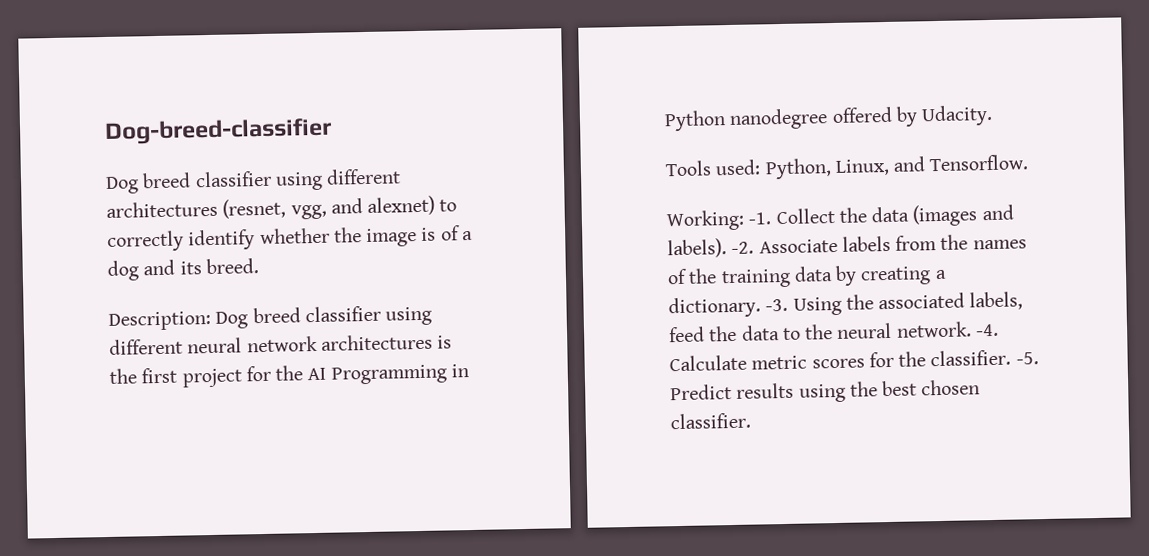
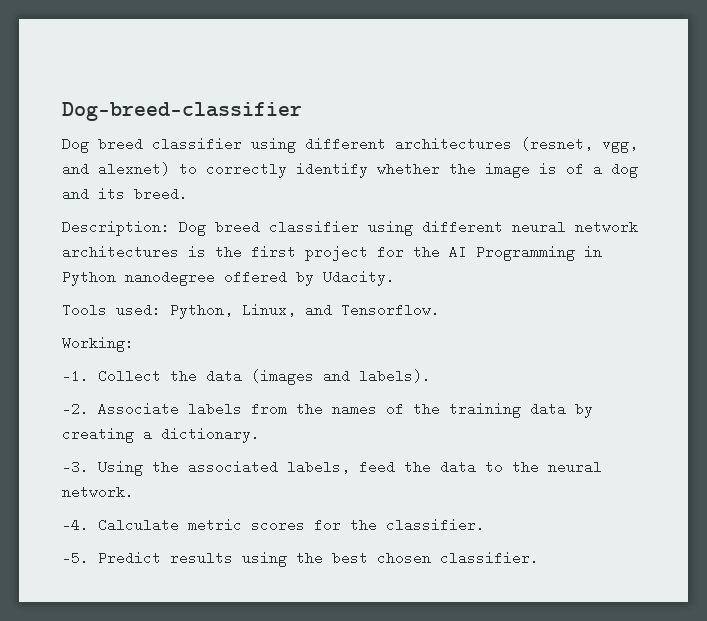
- Working: -1.
+ Working:
+ -1.
- Collect the data (images and labels). -2.
+ Collect the data (images and labels).
+ -2.
- Associate labels from the names of the training data by creating a dictionary. -3.
+ Associate labels from the names of the training data by creating a dictionary.
+ -3.
- Using the associated labels, feed the data to the neural network. -4.
+ Using the associated labels, feed the data to the neural network.
+ -4.
- Calculate metric scores for the classifier. -5.
+ Calculate metric scores for the classifier.
+ -5.

